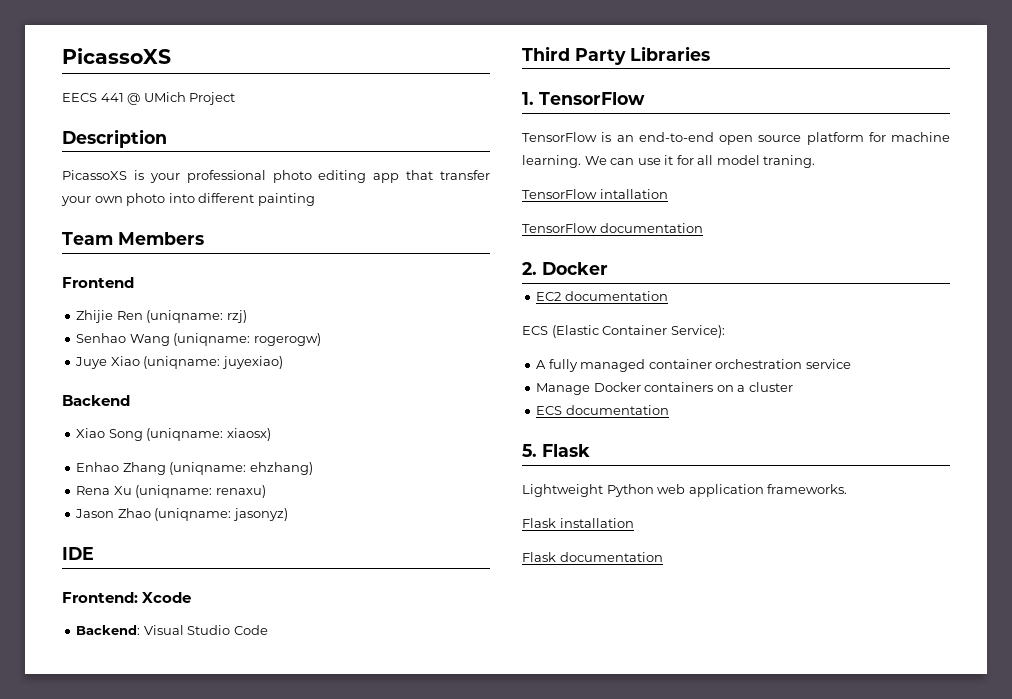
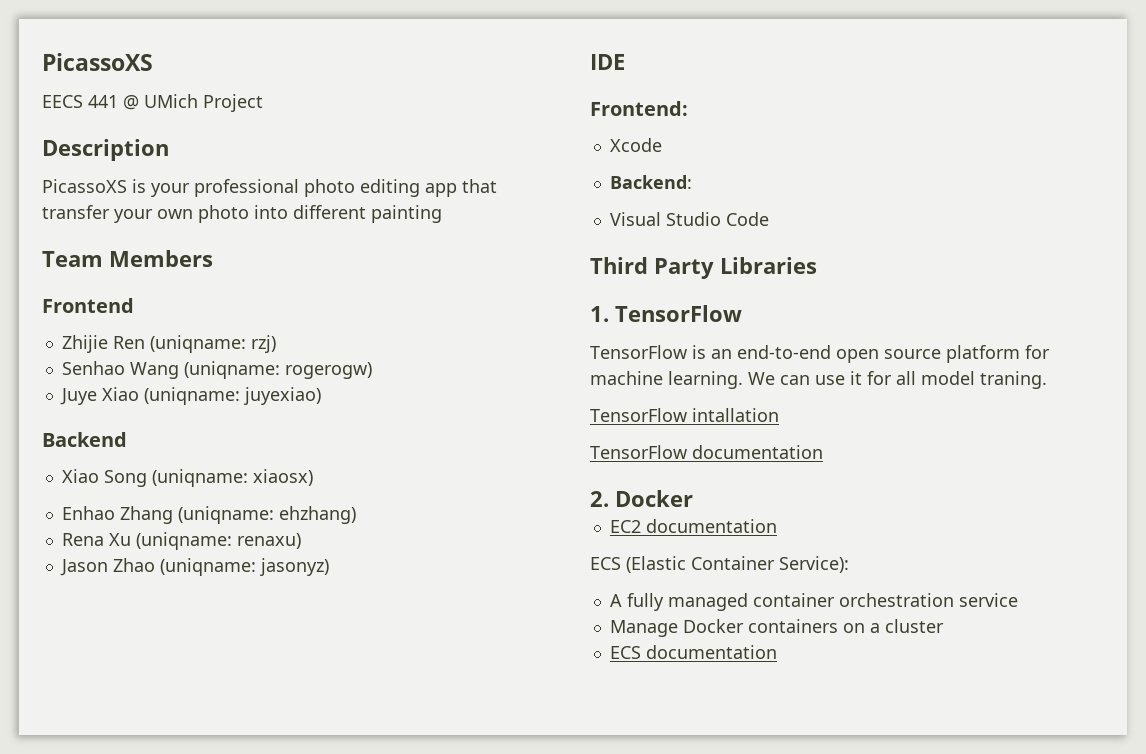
- Frontend: Xcode
+ Frontend:
+ Xcode
- Backend: Visual Studio Code
+ Backend:
+ Visual Studio Code
- 5. Flask
- Lightweight Python web application frameworks.
- Flask installation
- Flask documentation

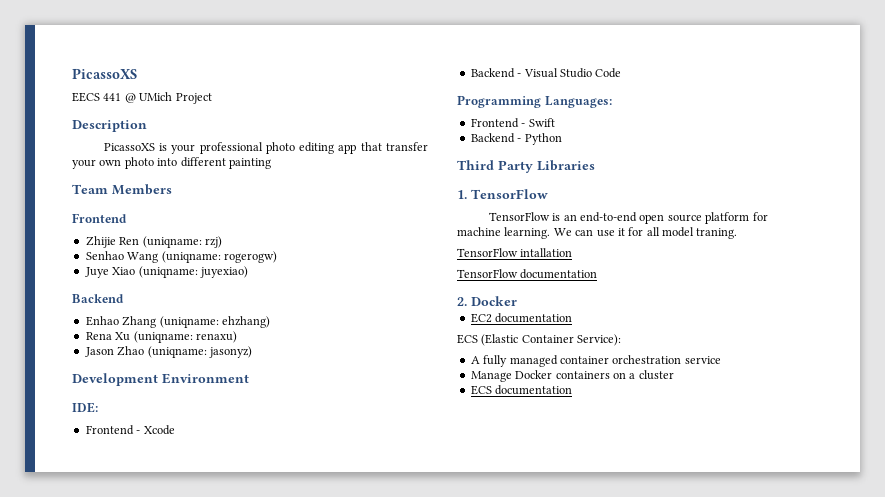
- Xiao Song (uniqname: xiaosx)
- IDE
- Frontend:
- Xcode
+ Development Environment
+ IDE:
+ Frontend - Xcode
- Backend:
- Visual Studio Code
+ Backend - Visual Studio Code
+ Programming Languages:
+ Frontend - Swift
+ Backend - Python

